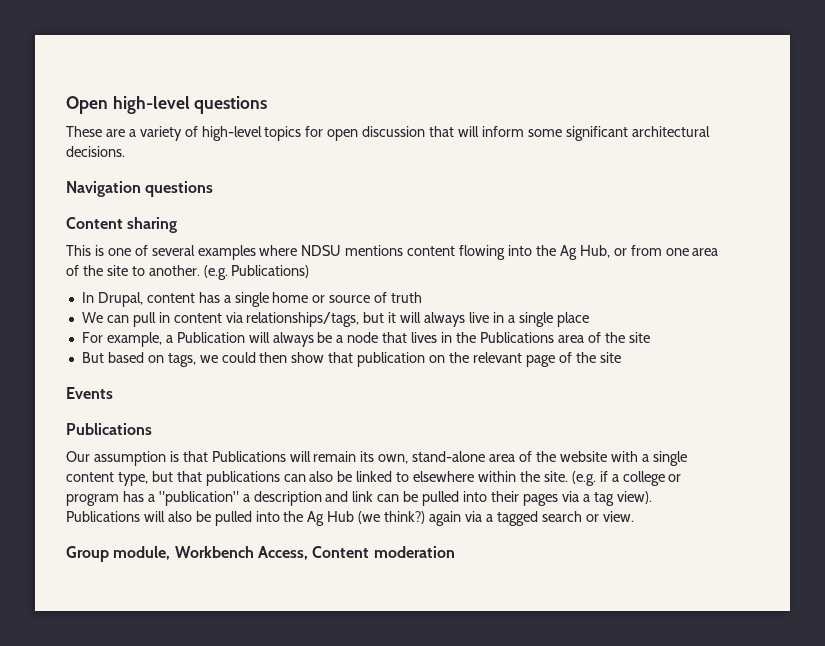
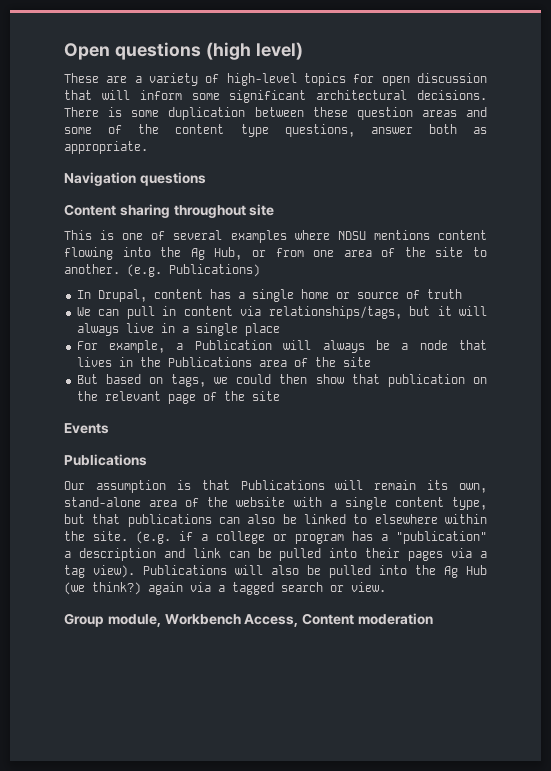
- Open high-level questions
+ Open questions (high level)
+ There is some duplication between these question areas and some of the content type questions, answer both as appropriate.
- Content sharing
+ Content sharing throughout site

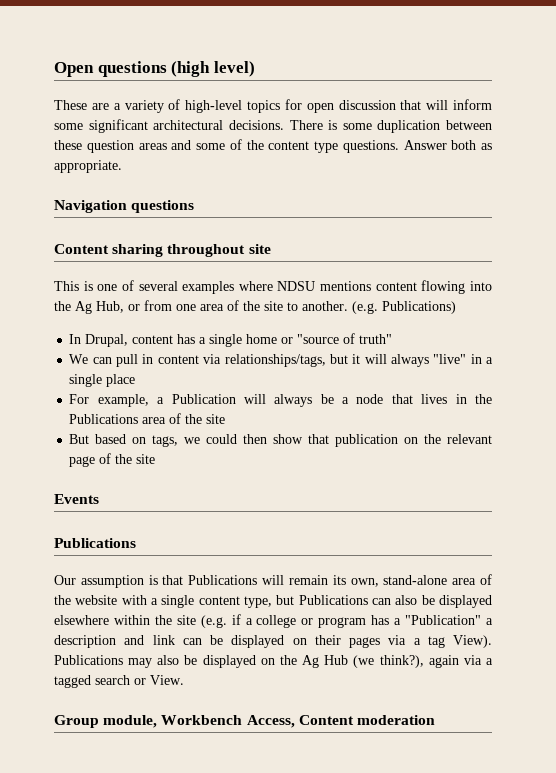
- There is some duplication between these question areas and some of the content type questions, answer both as appropriate.
+ There is some duplication between these question areas and some of the content type questions. Answer both as appropriate.
- In Drupal, content has a single home or source of truth
+ In Drupal, content has a single home or "source of truth"
- We can pull in content via relationships/tags, but it will always live in a single place
+ We can pull in content via relationships/tags, but it will always "live" in a single place
- Our assumption is that Publications will remain its own, stand-alone area of the website with a single content type, but that publications can also be linked to elsewhere within the site. (e.g. if a college or program has a "publication" a description and link can be pulled into their pages via a tag view). Publications will also be pulled into the Ag Hub (we think?) again via a tagged search or view.
+ Our assumption is that Publications will remain its own, stand-alone area of the website with a single content type, but Publications can also be displayed elsewhere within the site (e.g. if a college or program has a "Publication" a description and link can be displayed on their pages via a tag View). Publications may also be displayed on the Ag Hub (we think?), again via a tagged search or View.

